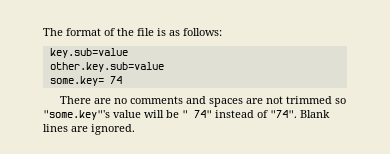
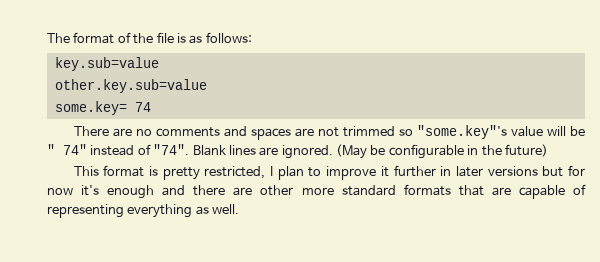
+ (May be configurable in the future)
+ This format is pretty restricted, I plan to improve it further in later versions but for now it's enough and there are other more standard formats that are capable of representing everything as well.

